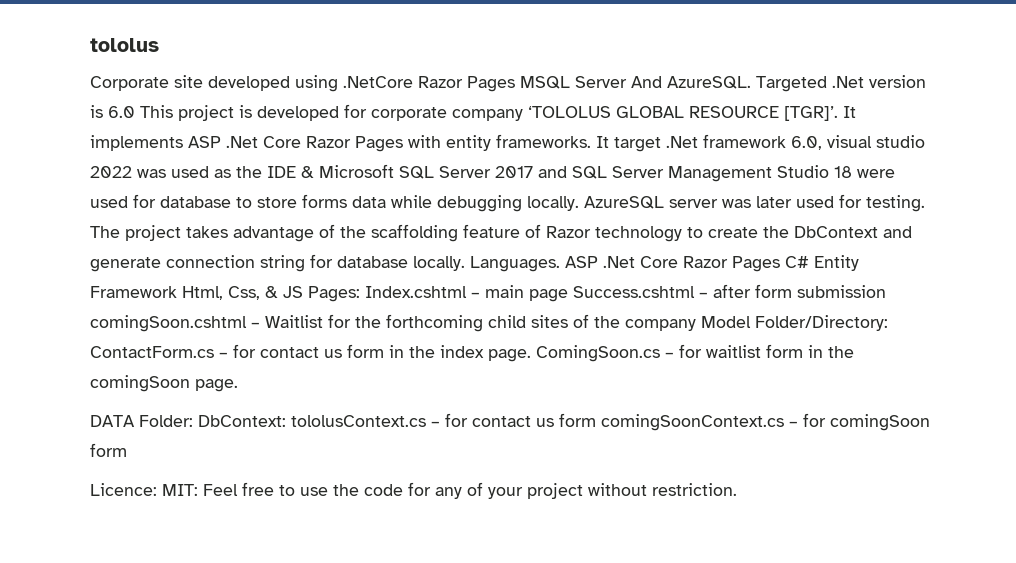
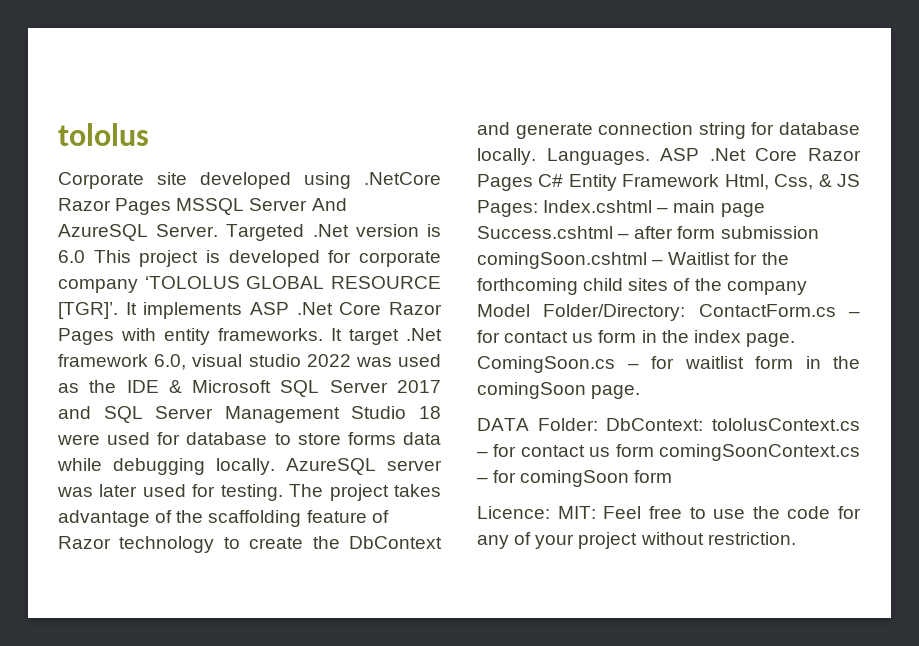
- Corporate site developed using .NetCore Razor Pages MSQL Server And AzureSQL.
+ Corporate site developed using .NetCore Razor Pages MSSQL Server And AzureSQL Server.

